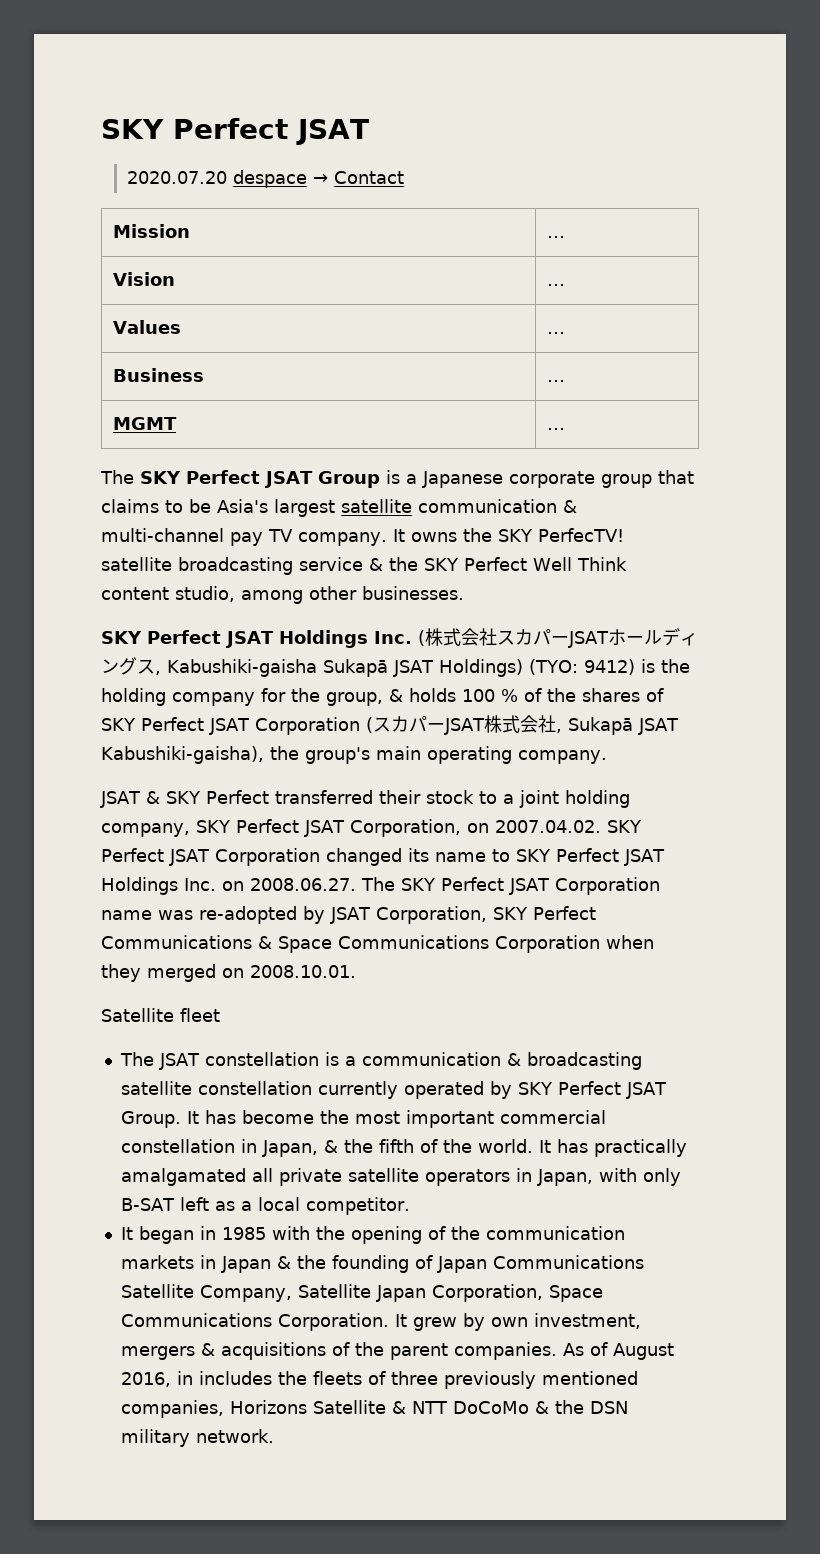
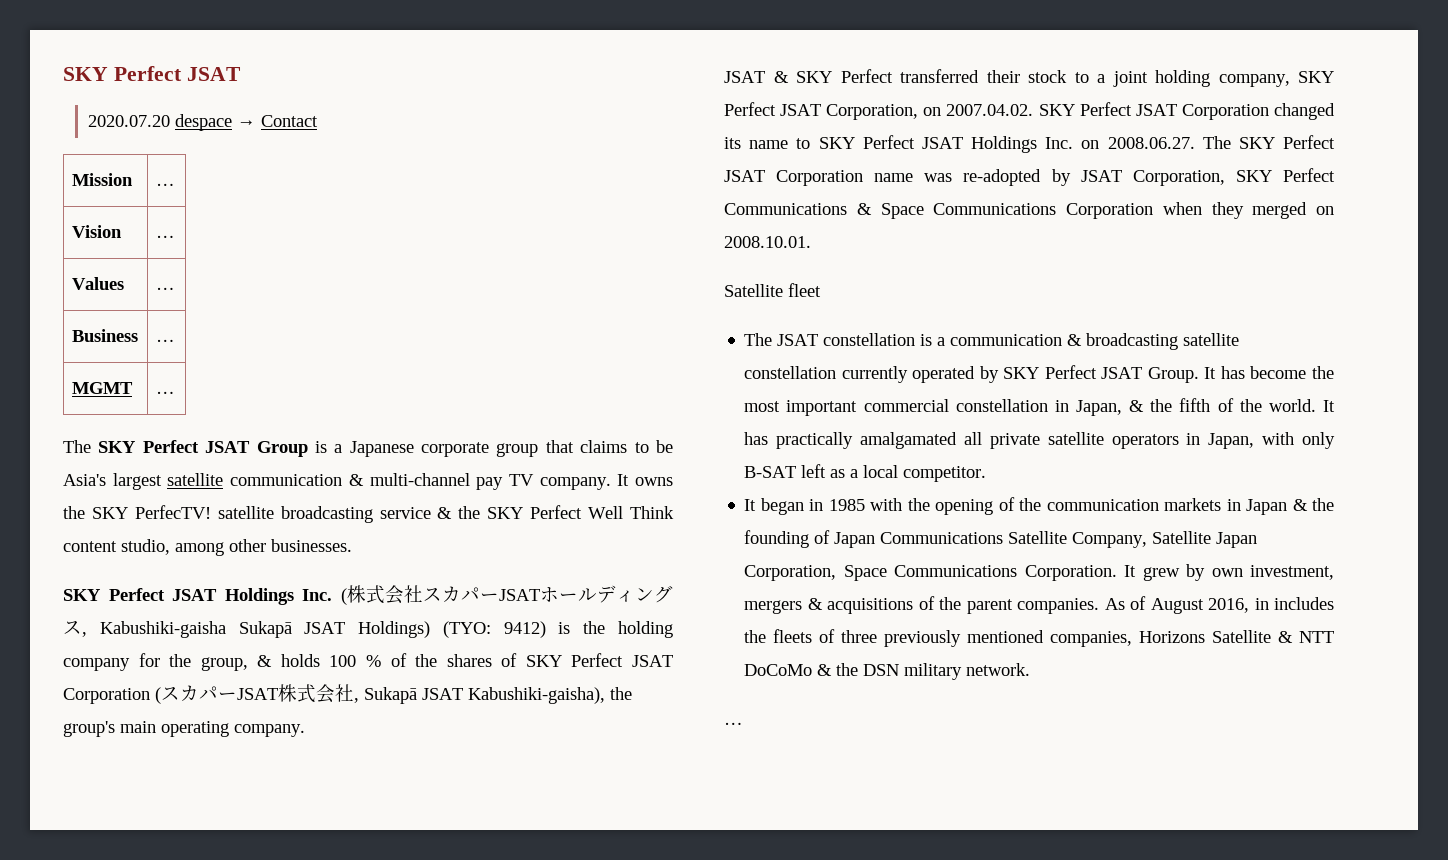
  As of August 2016, in includes the fleets of three previously mentioned companies, Horizons Satellite & NTT DoCoMo & the DSN military network.
+ …

